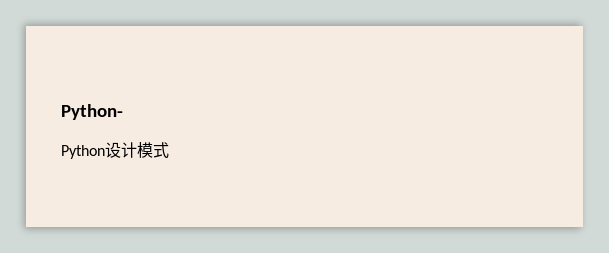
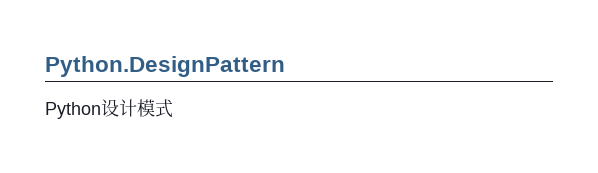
- Python-
+ Python.DesignPattern

